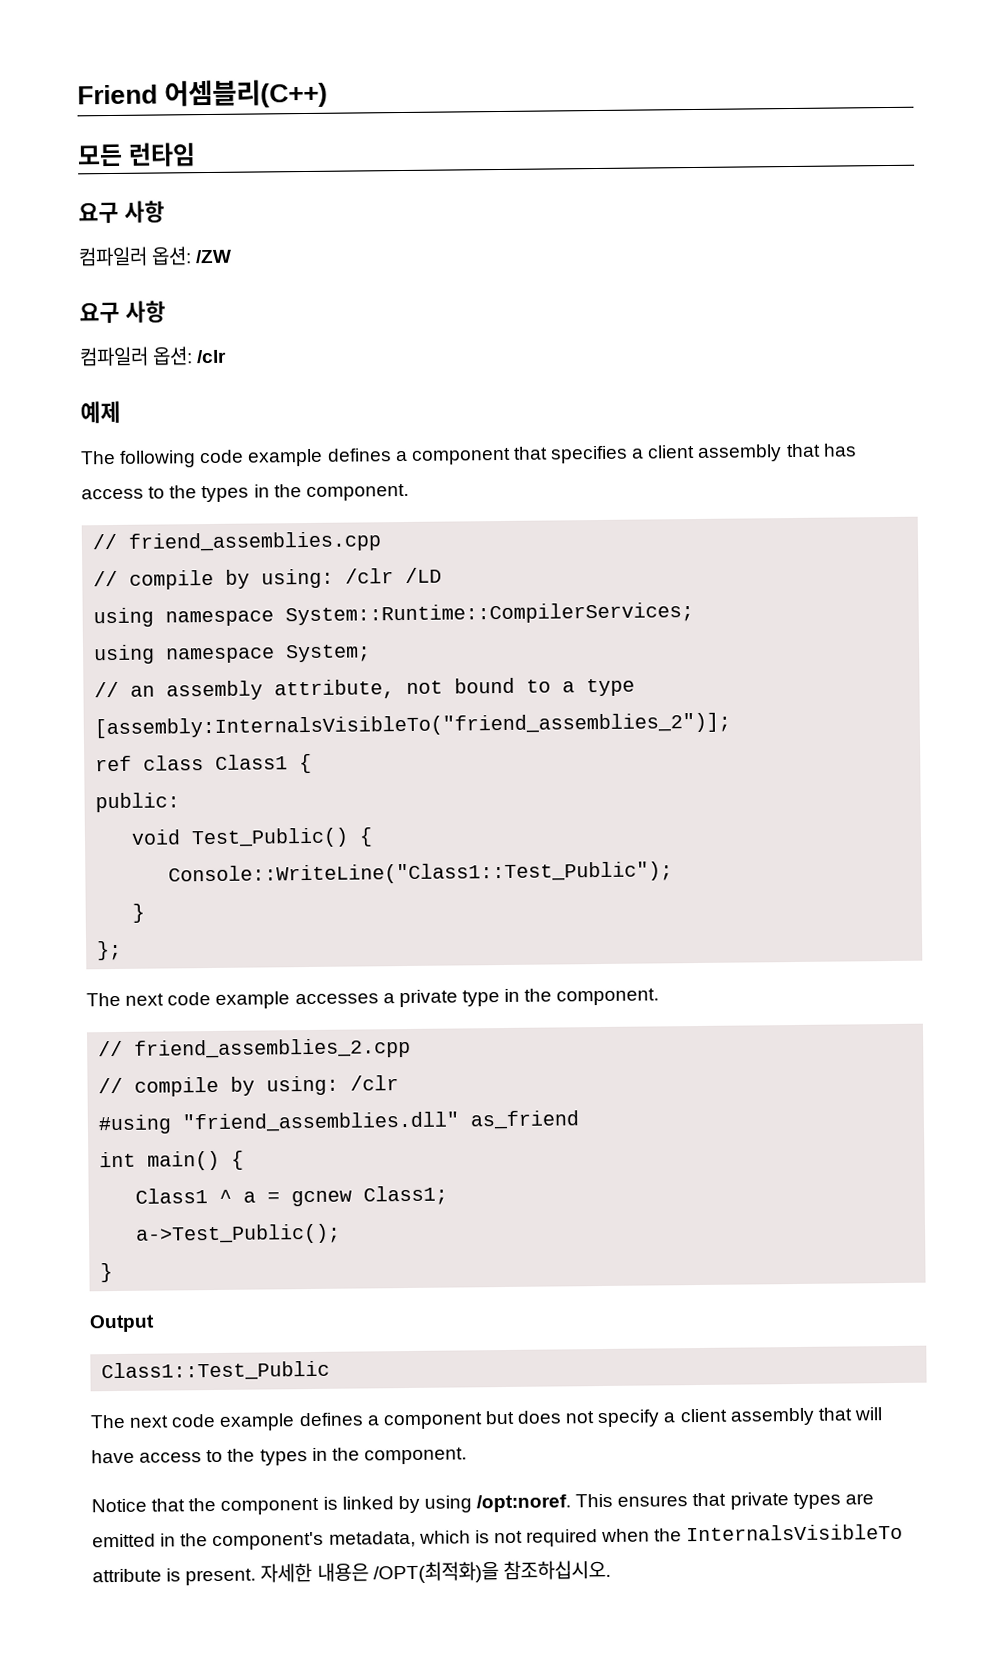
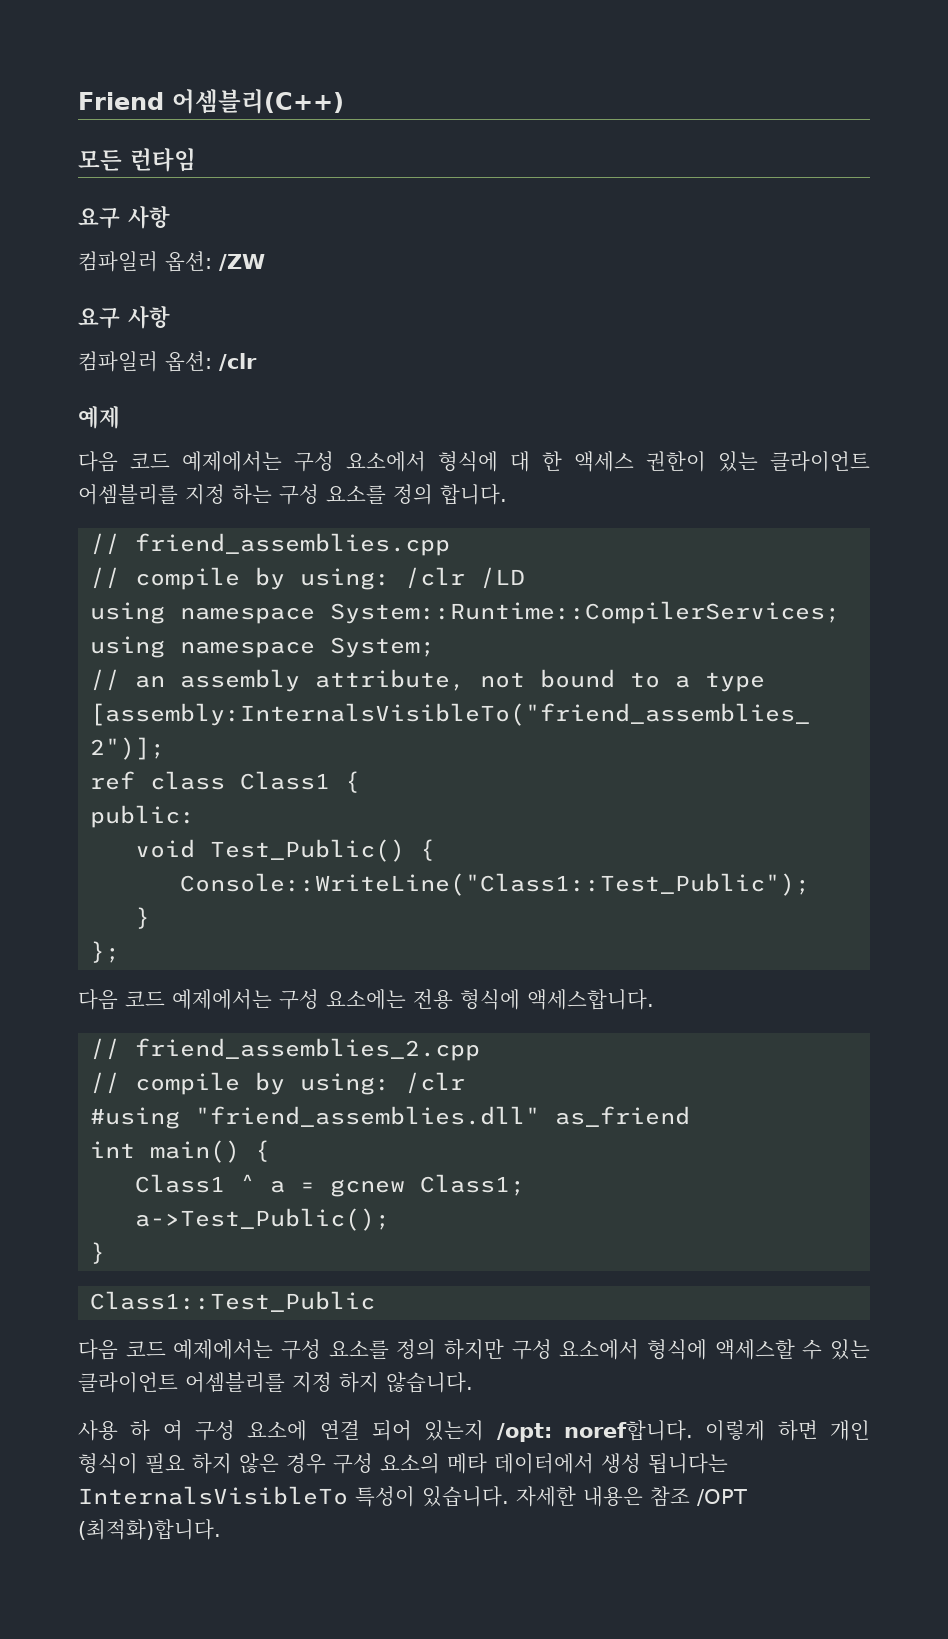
- The following code example defines a component that specifies a client assembly that has access to the types in the component.
+ 다음 코드 예제에서는 구성 요소에서 형식에 대 한 액세스 권한이 있는 클라이언트 어셈블리를 지정 하는 구성 요소를 정의 합니다.
- The next code example accesses a private type in the component.
+ 다음 코드 예제에서는 구성 요소에는 전용 형식에 액세스합니다.
- Output
- The next code example defines a component but does not specify a client assembly that will have access to the types in the component.
- Notice that the component is linked by using /opt:noref. This ensures that private types are emitted in the component's metadata, which is not required when the InternalsVisibleTo attribute is present. 자세한 내용은 /OPT(최적화)을 참조하십시오.
+ 다음 코드 예제에서는 구성 요소를 정의 하지만 구성 요소에서 형식에 액세스할 수 있는 클라이언트 어셈블리를 지정 하지 않습니다.
+ 사용 하 여 구성 요소에 연결 되어 있는지 /opt: noref합니다. 이렇게 하면 개인 형식이 필요 하지 않은 경우 구성 요소의 메타 데이터에서 생성 됩니다는 InternalsVisibleTo 특성이 있습니다. 자세한 내용은 참조 /OPT (최적화)합니다.

